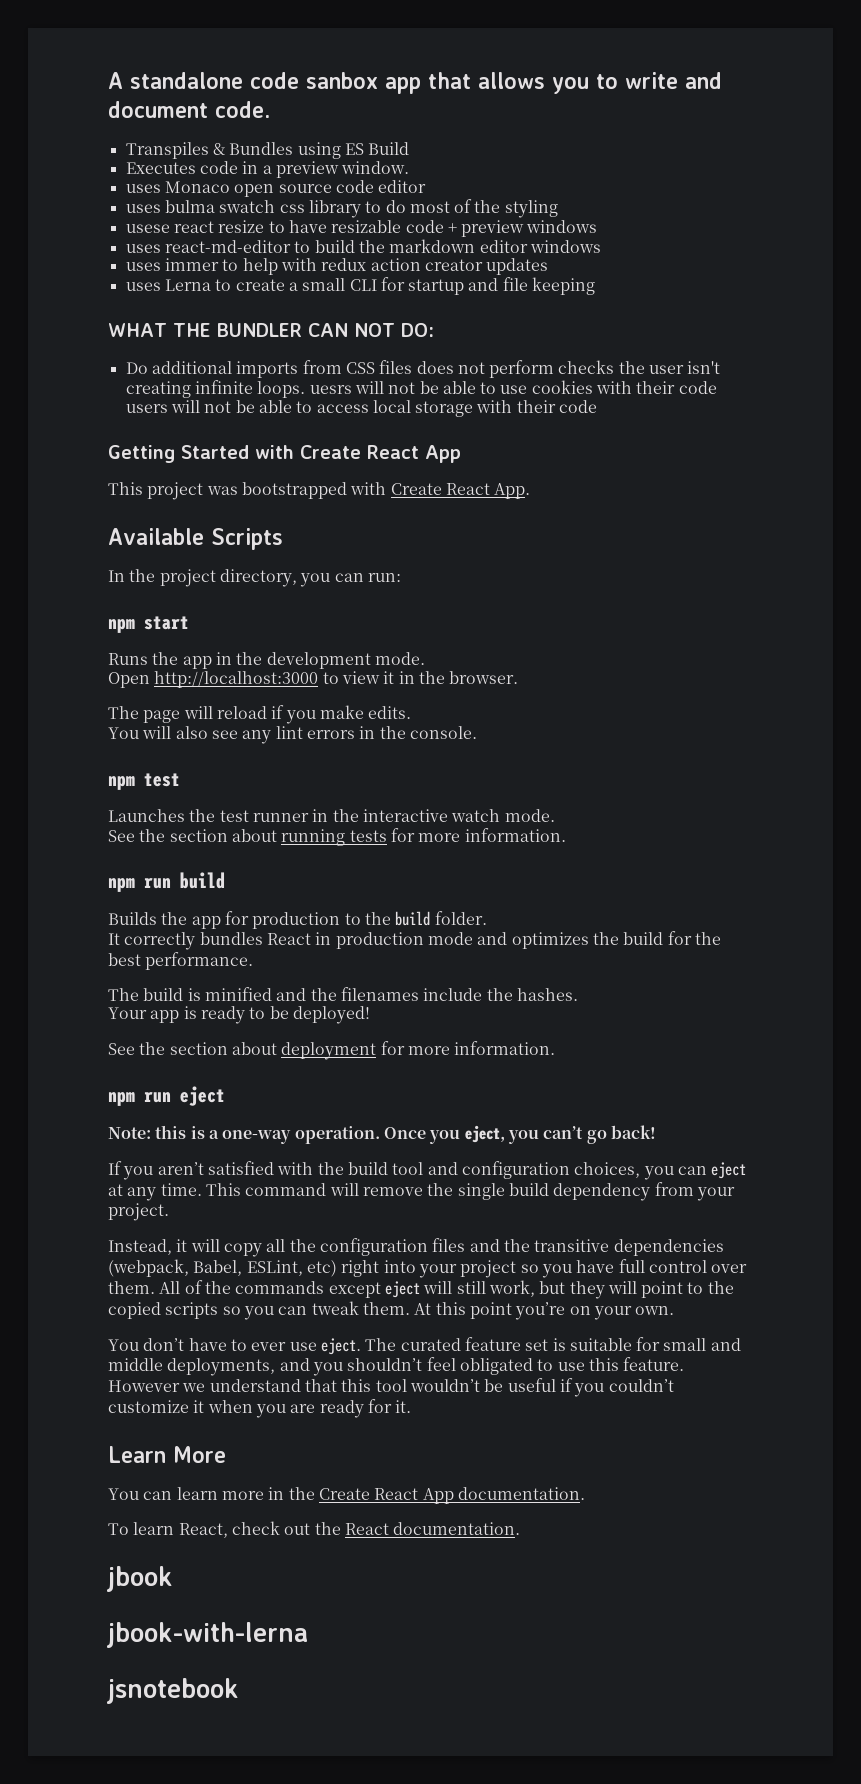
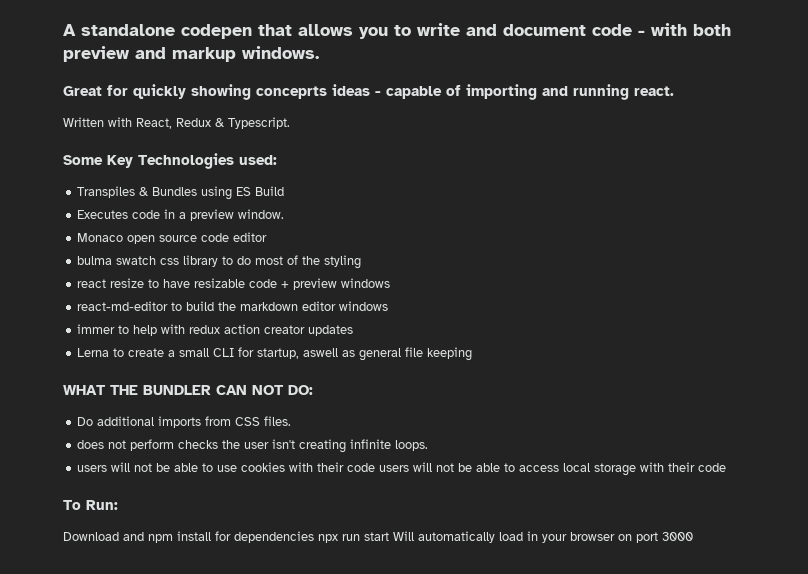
- A standalone code sanbox app that allows you to write and document code.
+ A standalone codepen that allows you to write and document code - with both preview and markup windows.
+ Great for quickly showing conceprts ideas - capable of importing and running react.
+ Written with React, Redux & Typescript.
+ Some Key Technologies used:
- uses Monaco open source code editor
+ Monaco open source code editor
- uses bulma swatch css library to do most of the styling
+ bulma swatch css library to do most of the styling
- usese react resize to have resizable code + preview windows
+ react resize to have resizable code + preview windows
- uses react-md-editor to build the markdown editor windows
+ react-md-editor to build the markdown editor windows
- uses immer to help with redux action creator updates
+ immer to help with redux action creator updates
- uses Lerna to create a small CLI for startup and file keeping
+ Lerna to create a small CLI for startup, aswell as general file keeping
- Do additional imports from CSS files does not perform checks the user isn't creating infinite loops. uesrs will not be able to use cookies with their code users will not be able to access local storage with their code
+ Do additional imports from CSS files.
+ does not perform checks the user isn't creating infinite loops.
+ users will not be able to use cookies with their code users will not be able to access local storage with their code
- Getting Started with Create React App
- This project was bootstrapped with Create React App.
- Available Scripts
- In the project directory, you can run:
- npm start
- Runs the app in the development mode.
- Open http://localhost:3000 to view it in the browser.
- The page will reload if you make edits.
- You will also see any lint errors in the console.
- npm test
- Launches the test runner in the interactive watch mode.
- See the section about running tests for more information.
- npm run build
- Builds the app for production to the build folder.
- It correctly bundles React in production mode and optimizes the build for the best performance.
- The build is minified and the filenames include the hashes.
- Your app is ready to be deployed!
- See the section about deployment for more information.
- npm run eject
- Note: this is a one-way operation. Once you eject, you can’t go back!
- If you aren’t satisfied with the build tool and configuration choices, you can eject at any time. This command will remove the single build dependency from your project.
- Instead, it will copy all the configuration files and the transitive dependencies (webpack, Babel, ESLint, etc) right into your project so you have full control over them. All of the commands except eject will still work, but they will point to the copied scripts so you can tweak them. At this point you’re on your own.
- You don’t have to ever use eject. The curated feature set is suitable for small and middle deployments, and you shouldn’t feel obligated to use this feature. However we understand that this tool wouldn’t be useful if you couldn’t customize it when you are ready for it.
- Learn More
- You can learn more in the Create React App documentation.
- To learn React, check out the React documentation.
- jbook
- jbook-with-lerna
- jsnotebook
+ To Run:
+ Download and npm install for dependencies npx run start Will automatically load in your browser on port 3000

